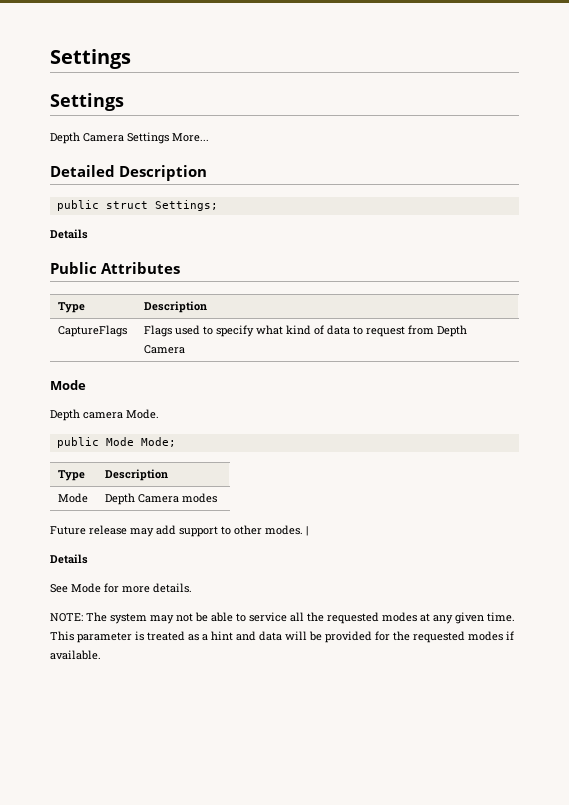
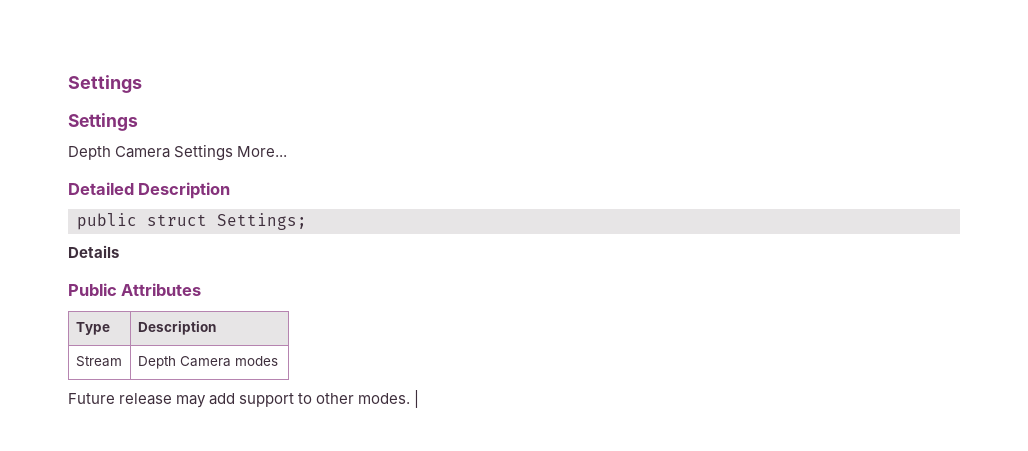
- CaptureFlags | Flags used to specify what kind of data to request from Depth Camera
- Mode
- Depth camera Mode.
- public Mode Mode;
- Type | Description
- Mode | Depth Camera modes
+ Stream | Depth Camera modes
  Future release may add support to other modes. |
- Details
- See Mode for more details.
- NOTE: The system may not be able to service all the requested modes at any given time. This parameter is treated as a hint and data will be provided for the requested modes if available.

